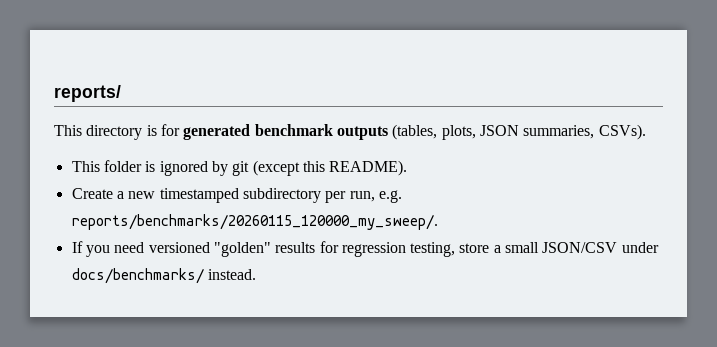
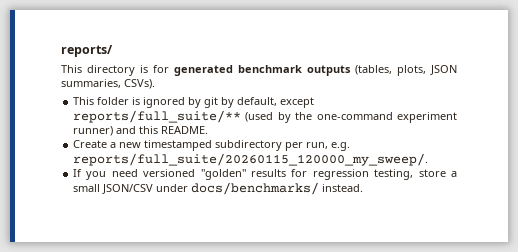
- This folder is ignored by git (except this README).
+ This folder is ignored by git by default, except reports/full_suite/** (used by the one-command experiment runner) and this README.
- Create a new timestamped subdirectory per run, e.g. reports/benchmarks/20260115_120000_my_sweep/.
+ Create a new timestamped subdirectory per run, e.g. reports/full_suite/20260115_120000_my_sweep/.

